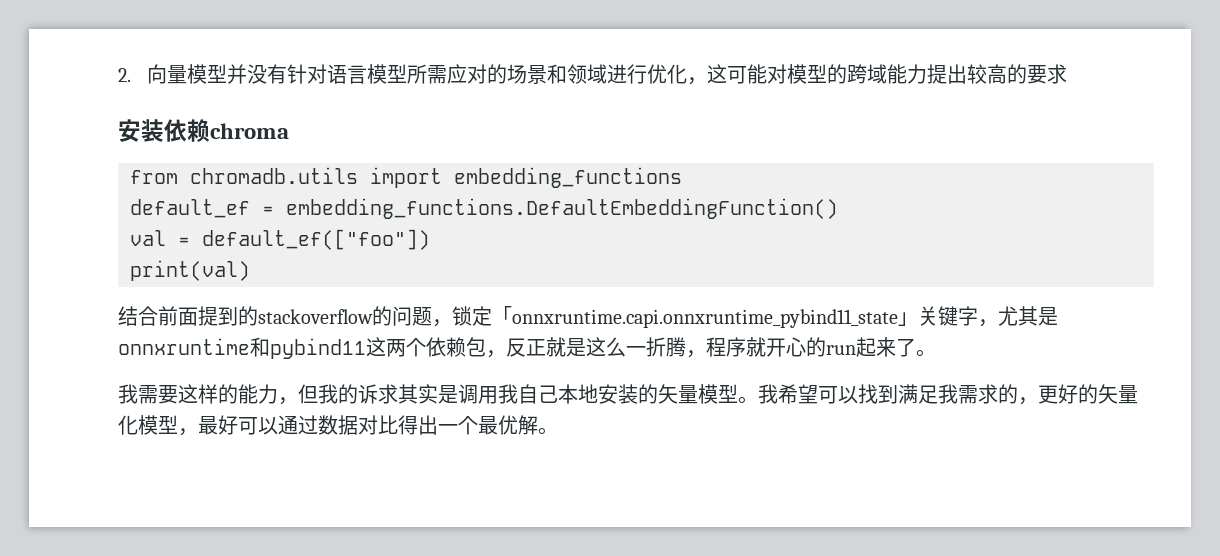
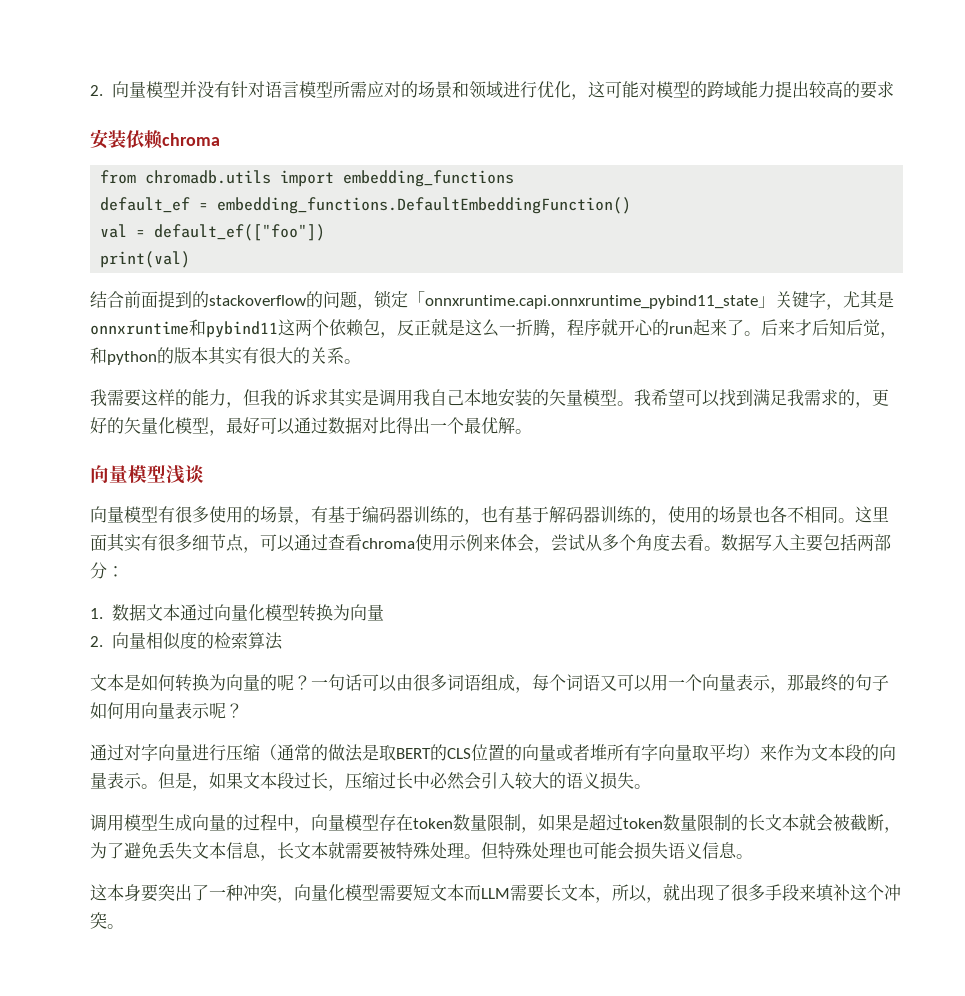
+ 后来才后知后觉，和python的版本其实有很大的关系。
+ 向量模型浅谈
+ 向量模型有很多使用的场景，有基于编码器训练的，也有基于解码器训练的，使用的场景也各不相同。这里面其实有很多细节点，可以通过查看chroma使用示例来体会，尝试从多个角度去看。数据写入主要包括两部分：
+ 1.数据文本通过向量化模型转换为向量
+ 2.向量相似度的检索算法
+ 文本是如何转换为向量的呢？一句话可以由很多词语组成，每个词语又可以用一个向量表示，那最终的句子如何用向量表示呢？
+ 通过对字向量进行压缩（通常的做法是取BERT的CLS位置的向量或者堆所有字向量取平均）来作为文本段的向量表示。但是，如果文本段过长，压缩过长中必然会引入较大的语义损失。
+ 调用模型生成向量的过程中，向量模型存在token数量限制，如果是超过token数量限制的长文本就会被截断，为了避免丢失文本信息，长文本就需要被特殊处理。但特殊处理也可能会损失语义信息。
+ 这本身要突出了一种冲突，向量化模型需要短文本而LLM需要长文本，所以，就出现了很多手段来填补这个冲突。

